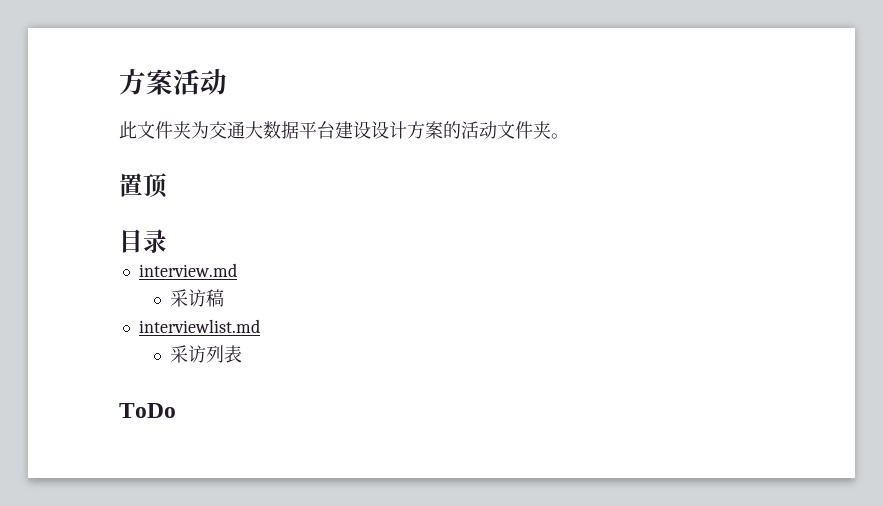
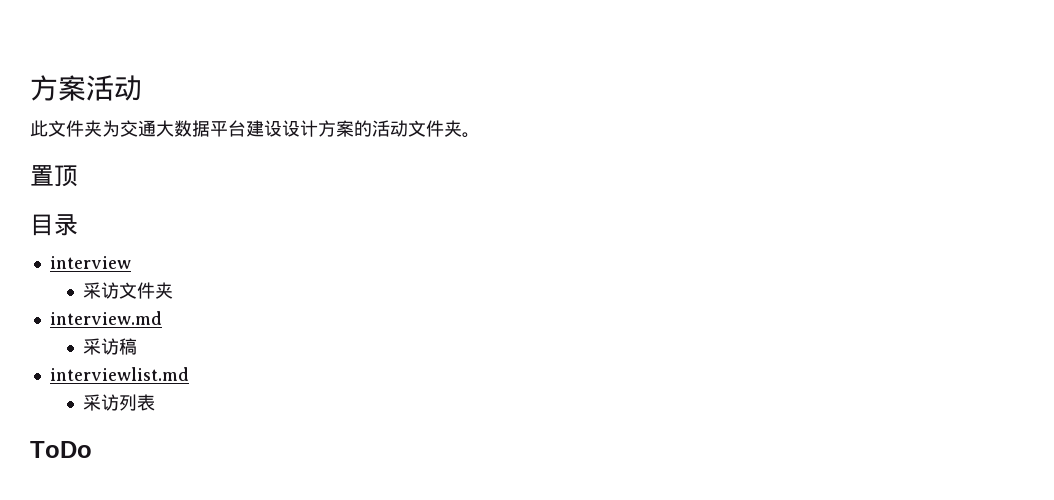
+ interview
+ 采访文件夹

